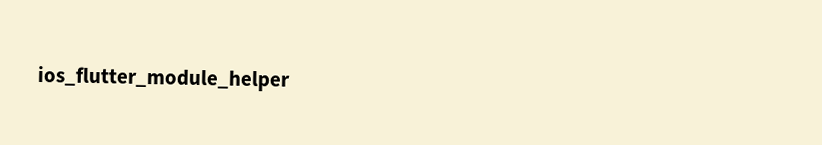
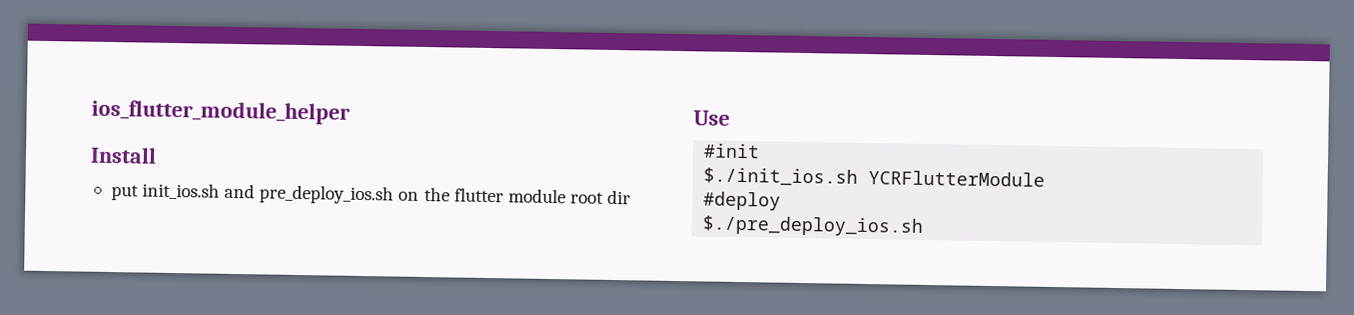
+ Install
+ put init_ios.sh and pre_deploy_ios.sh on the flutter module root dir
+ Use
+ #init
+ $./init_ios.sh YCRFlutterModule
+ #deploy
+ $./pre_deploy_ios.sh

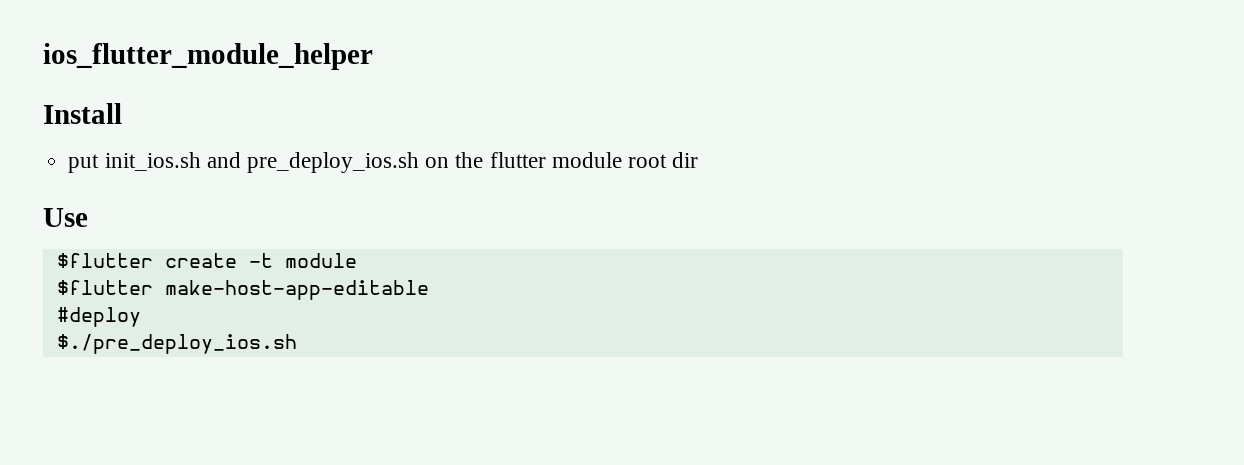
- #init
- $./init_ios.sh YCRFlutterModule
+ $flutter create -t module
+ $flutter make-host-app-editable

